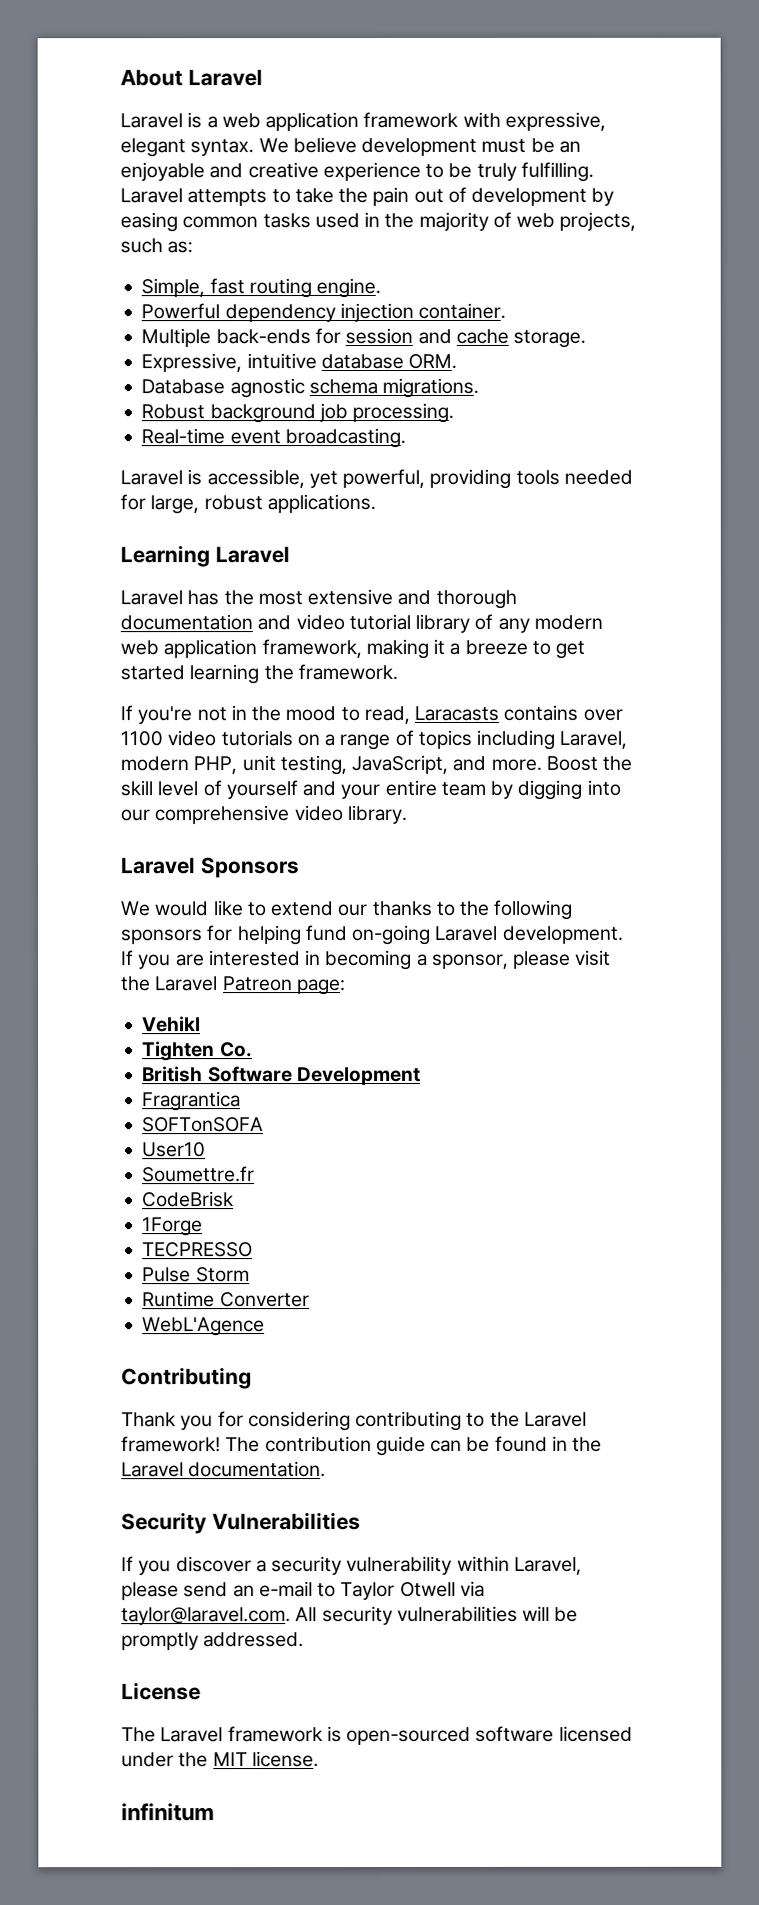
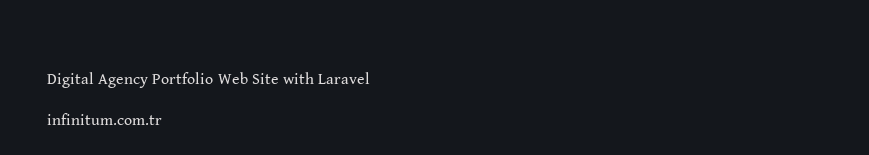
- About Laravel
- Laravel is a web application framework with expressive, elegant syntax. We believe development must be an enjoyable and creative experience to be truly fulfilling. Laravel attempts to take the pain out of development by easing common tasks used in the majority of web projects, such as:
- Simple, fast routing engine.
- Powerful dependency injection container.
- Multiple back-ends for session and cache storage.
- Expressive, intuitive database ORM.
- Database agnostic schema migrations.
- Robust background job processing.
- Real-time event broadcasting.
- Laravel is accessible, yet powerful, providing tools needed for large, robust applications.
- Learning Laravel
- Laravel has the most extensive and thorough documentation and video tutorial library of any modern web application framework, making it a breeze to get started learning the framework.
- If you're not in the mood to read, Laracasts contains over 1100 video tutorials on a range of topics including Laravel, modern PHP, unit testing, JavaScript, and more. Boost the skill level of yourself and your entire team by digging into our comprehensive video library.
- Laravel Sponsors
- We would like to extend our thanks to the following sponsors for helping fund on-going Laravel development. If you are interested in becoming a sponsor, please visit the Laravel Patreon page:
- Vehikl
- Tighten Co.
- British Software Development
- Fragrantica
- SOFTonSOFA
- User10
- Soumettre.fr
- CodeBrisk
- 1Forge
- TECPRESSO
- Pulse Storm
- Runtime Converter
- WebL'Agence
- Contributing
- Thank you for considering contributing to the Laravel framework! The contribution guide can be found in the Laravel documentation.
- Security Vulnerabilities
- If you discover a security vulnerability within Laravel, please send an e-mail to Taylor Otwell via taylor@laravel.com. All security vulnerabilities will be promptly addressed.
- License
- The Laravel framework is open-sourced software licensed under the MIT license.
- infinitum
+ Digital Agency Portfolio Web Site with Laravel
+ infinitum.com.tr

